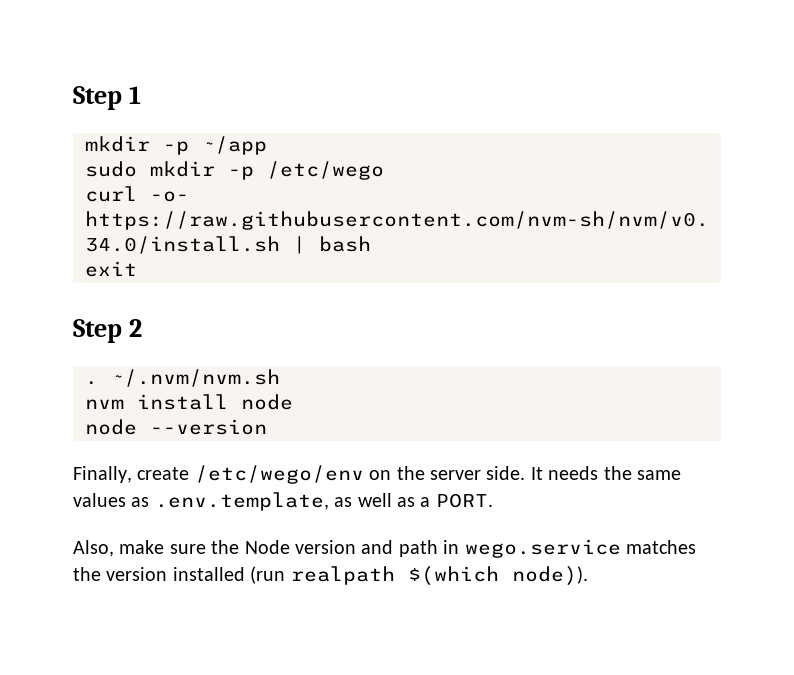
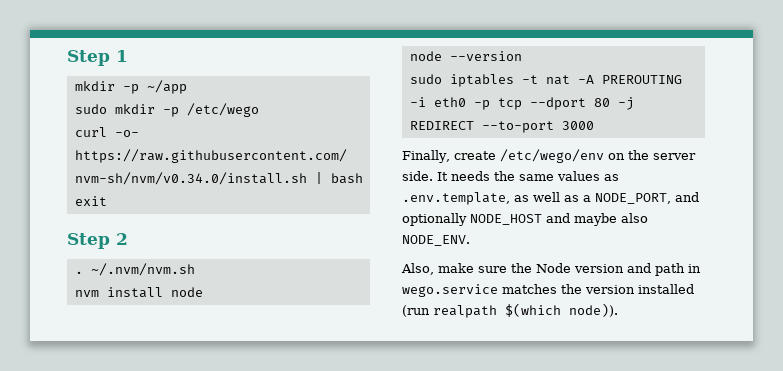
+ sudo iptables -t nat -A PREROUTING -i eth0 -p tcp --dport 80 -j REDIRECT --to-port 3000
- It needs the same values as .env.template, as well as a PORT.
+ It needs the same values as .env.template, as well as a NODE_PORT, and optionally NODE_HOST and maybe also NODE_ENV.

